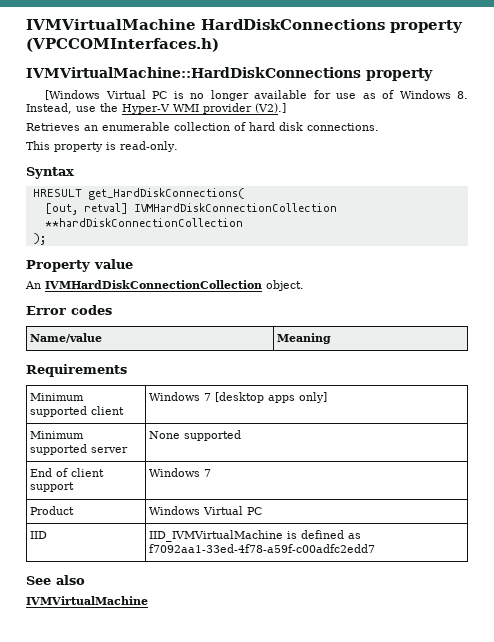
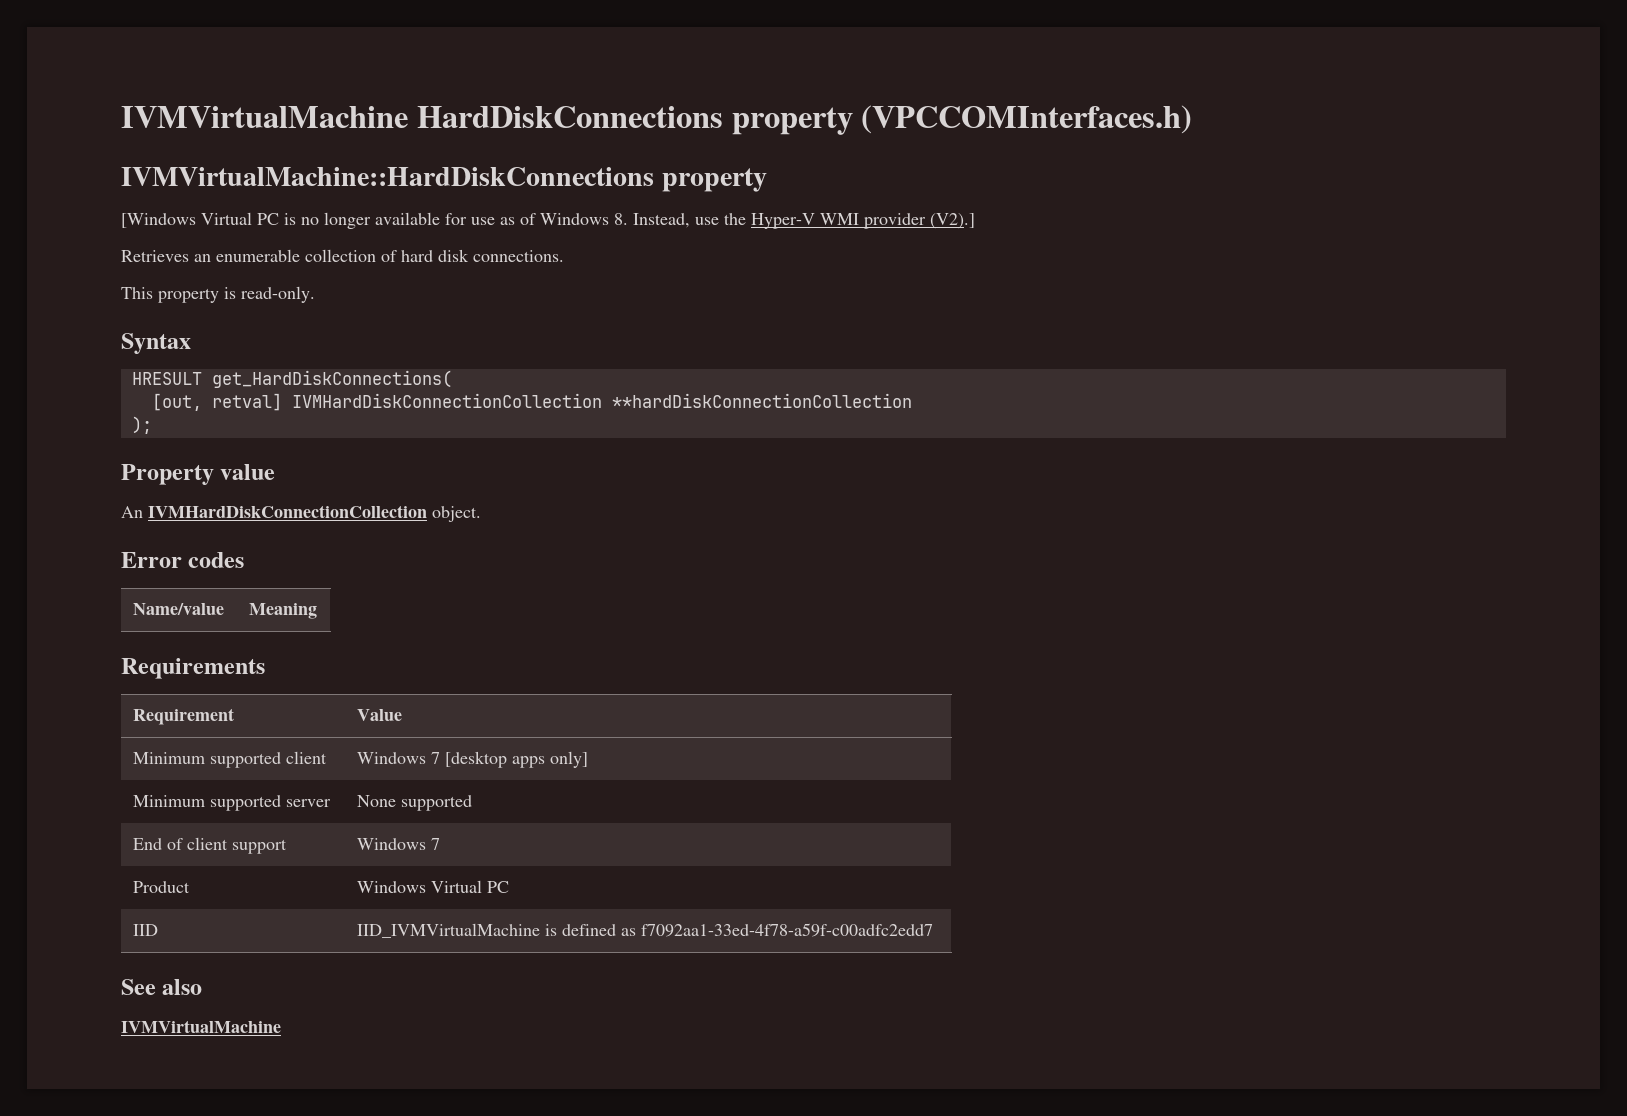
+ Requirement | Value

